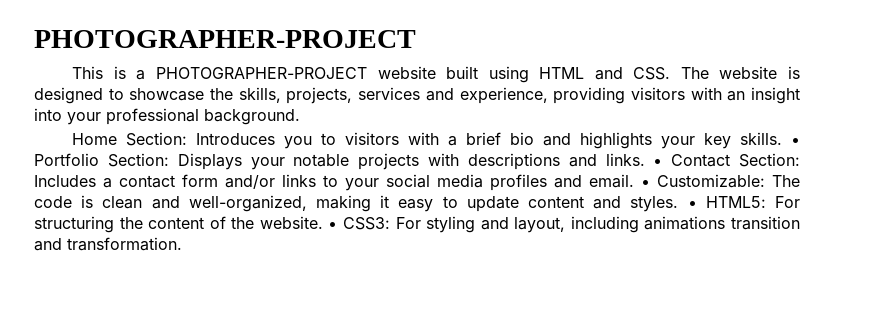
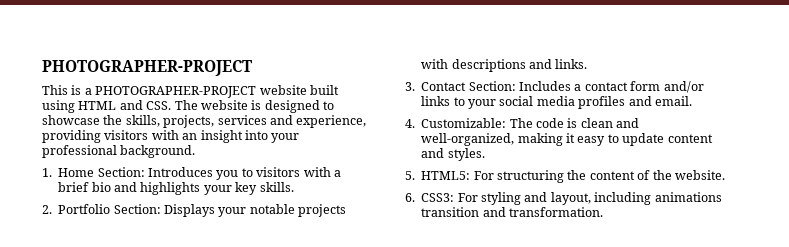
- Home Section:
+ 1. Home Section:
- Introduces you to visitors with a brief bio and highlights your key skills. • Portfolio Section:
+ Introduces you to visitors with a brief bio and highlights your key skills.
+ 2. Portfolio Section:
- Displays your notable projects with descriptions and links. • Contact Section:
+ Displays your notable projects with descriptions and links.
+ 3. Contact Section:
- Includes a contact form and/or links to your social media profiles and email. • Customizable:
+ Includes a contact form and/or links to your social media profiles and email.
+ 4. Customizable:
- The code is clean and well-organized, making it easy to update content and styles. • HTML5:
+ The code is clean and well-organized, making it easy to update content and styles.
+ 5. HTML5:
- For structuring the content of the website. • CSS3:
+ For structuring the content of the website.
+ 6. CSS3:

